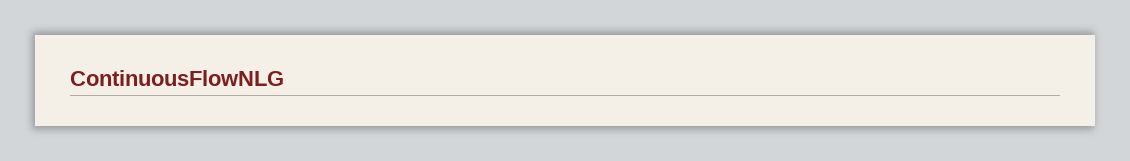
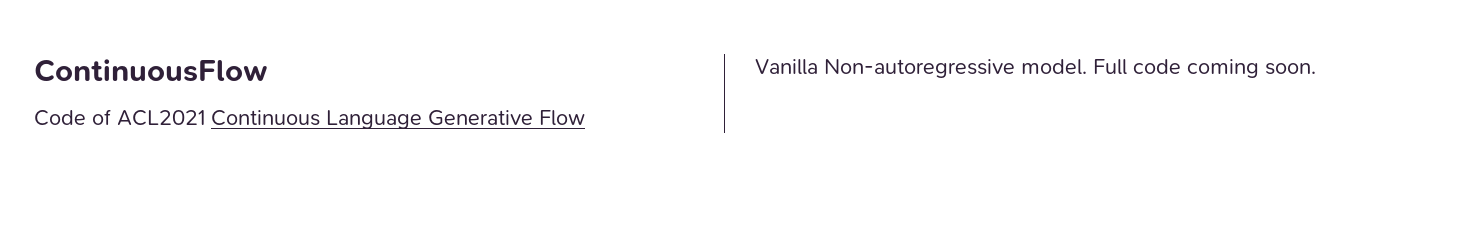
- ContinuousFlowNLG
+ ContinuousFlow
+ Code of ACL2021 Continuous Language Generative Flow
+ Vanilla Non-autoregressive model. Full code coming soon.

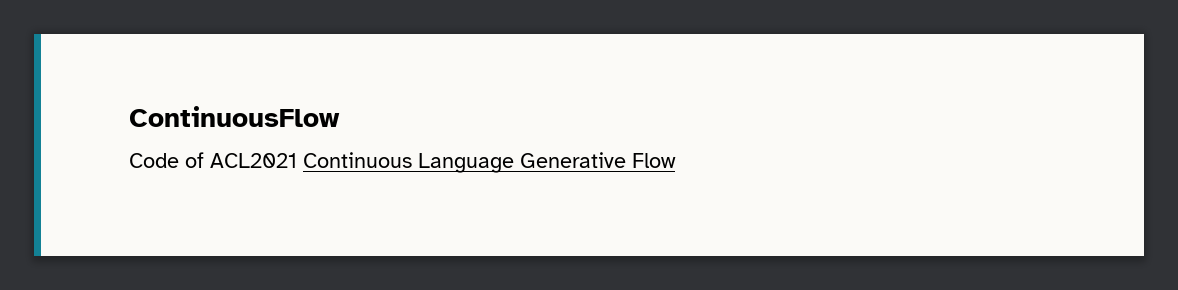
- Vanilla Non-autoregressive model. Full code coming soon.

